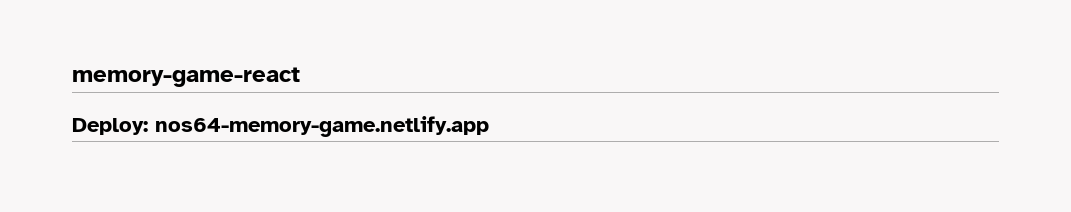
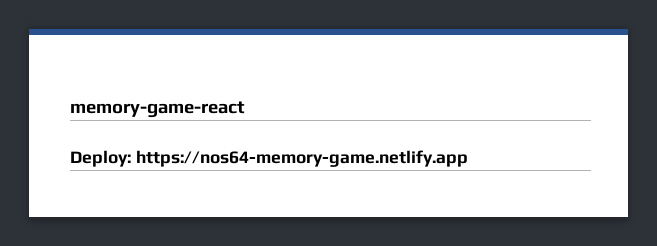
- Deploy: nos64-memory-game.netlify.app
+ Deploy: https://nos64-memory-game.netlify.app

